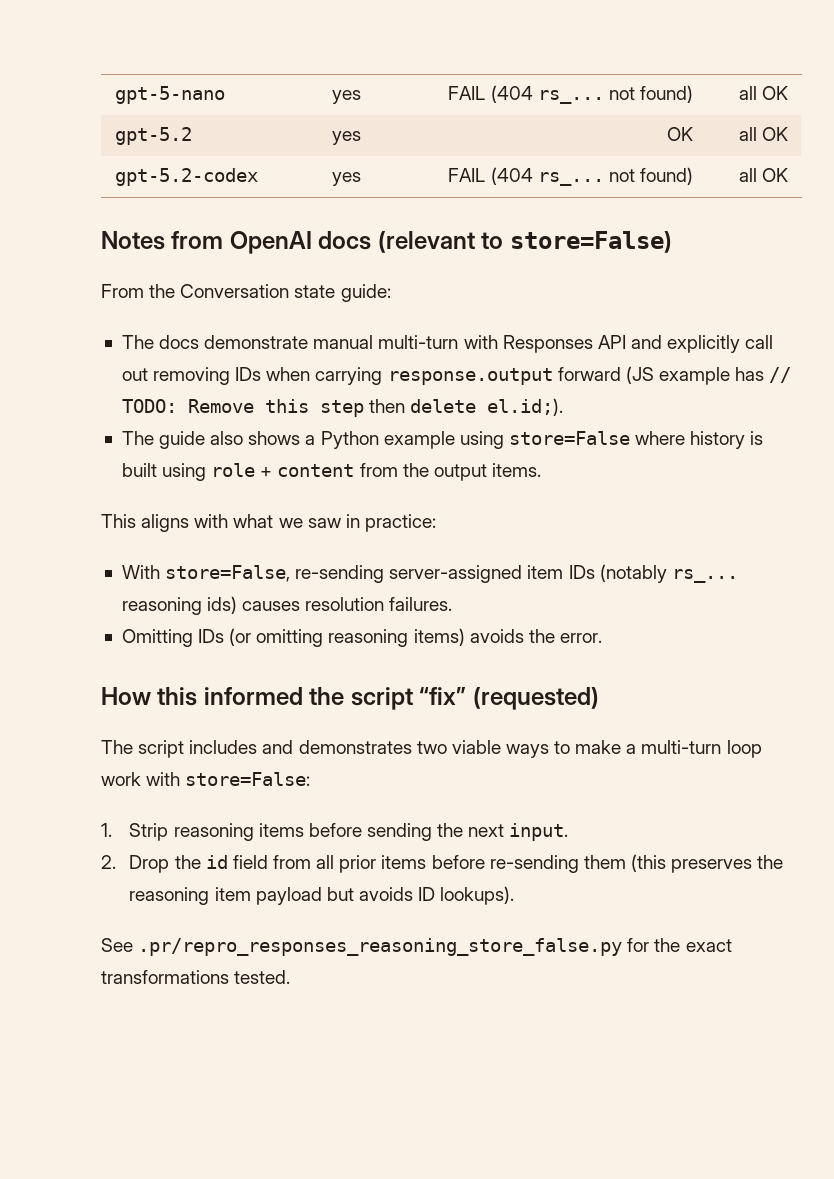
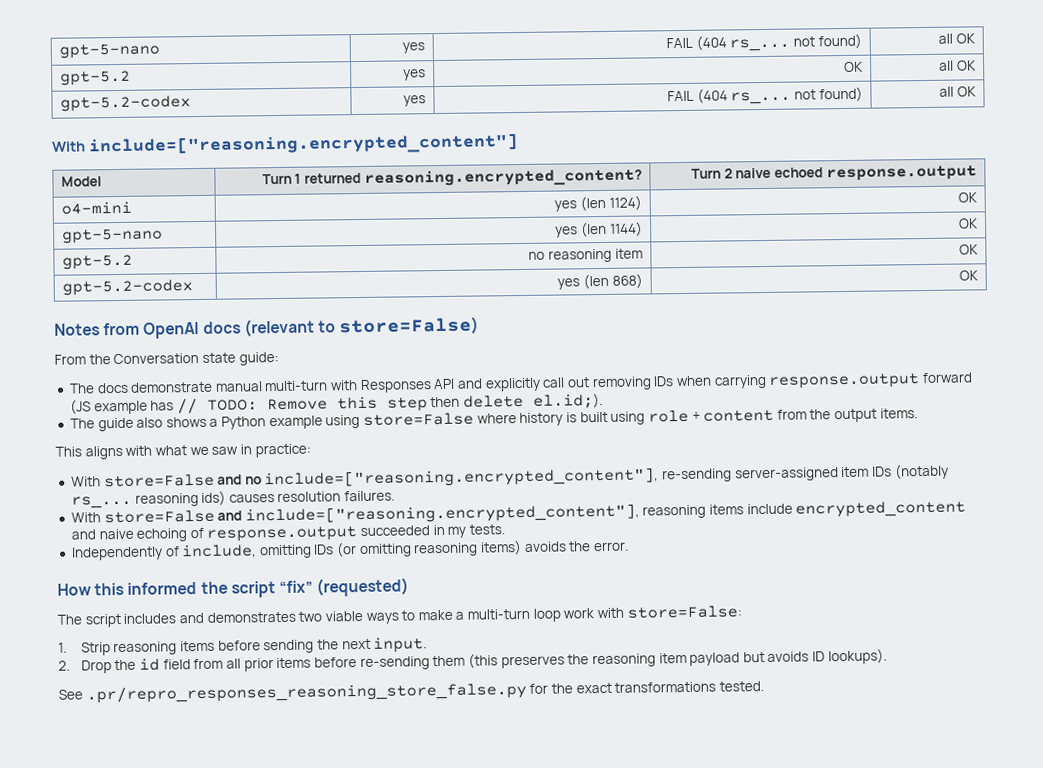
+ With include=["reasoning.encrypted_content"]
+ Model | Turn 1 returned reasoning.encrypted_content? | Turn 2 naive echoed response.output
+ o4-mini | yes (len 1124) | OK
+ gpt-5-nano | yes (len 1144) | OK
+ gpt-5.2 | no reasoning item | OK
+ gpt-5.2-codex | yes (len 868) | OK
- With store=False, re-sending server-assigned item IDs (notably rs_... reasoning ids) causes resolution failures.
+ With store=False and no include=["reasoning.encrypted_content"], re-sending server-assigned item IDs (notably rs_... reasoning ids) causes resolution failures.
- Omitting IDs (or omitting reasoning items) avoids the error.
+ With store=False and include=["reasoning.encrypted_content"], reasoning items include encrypted_content and naive echoing of response.output succeeded in my tests.
+ Independently of include, omitting IDs (or omitting reasoning items) avoids the error.

